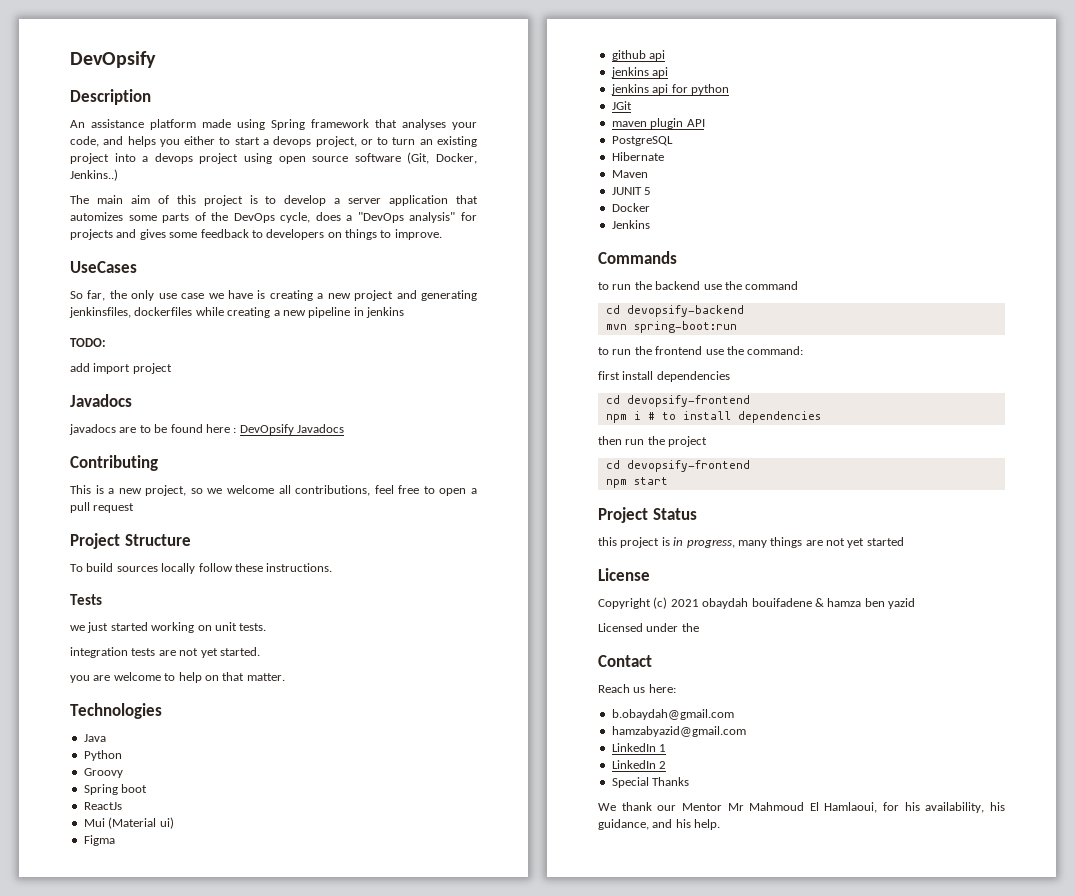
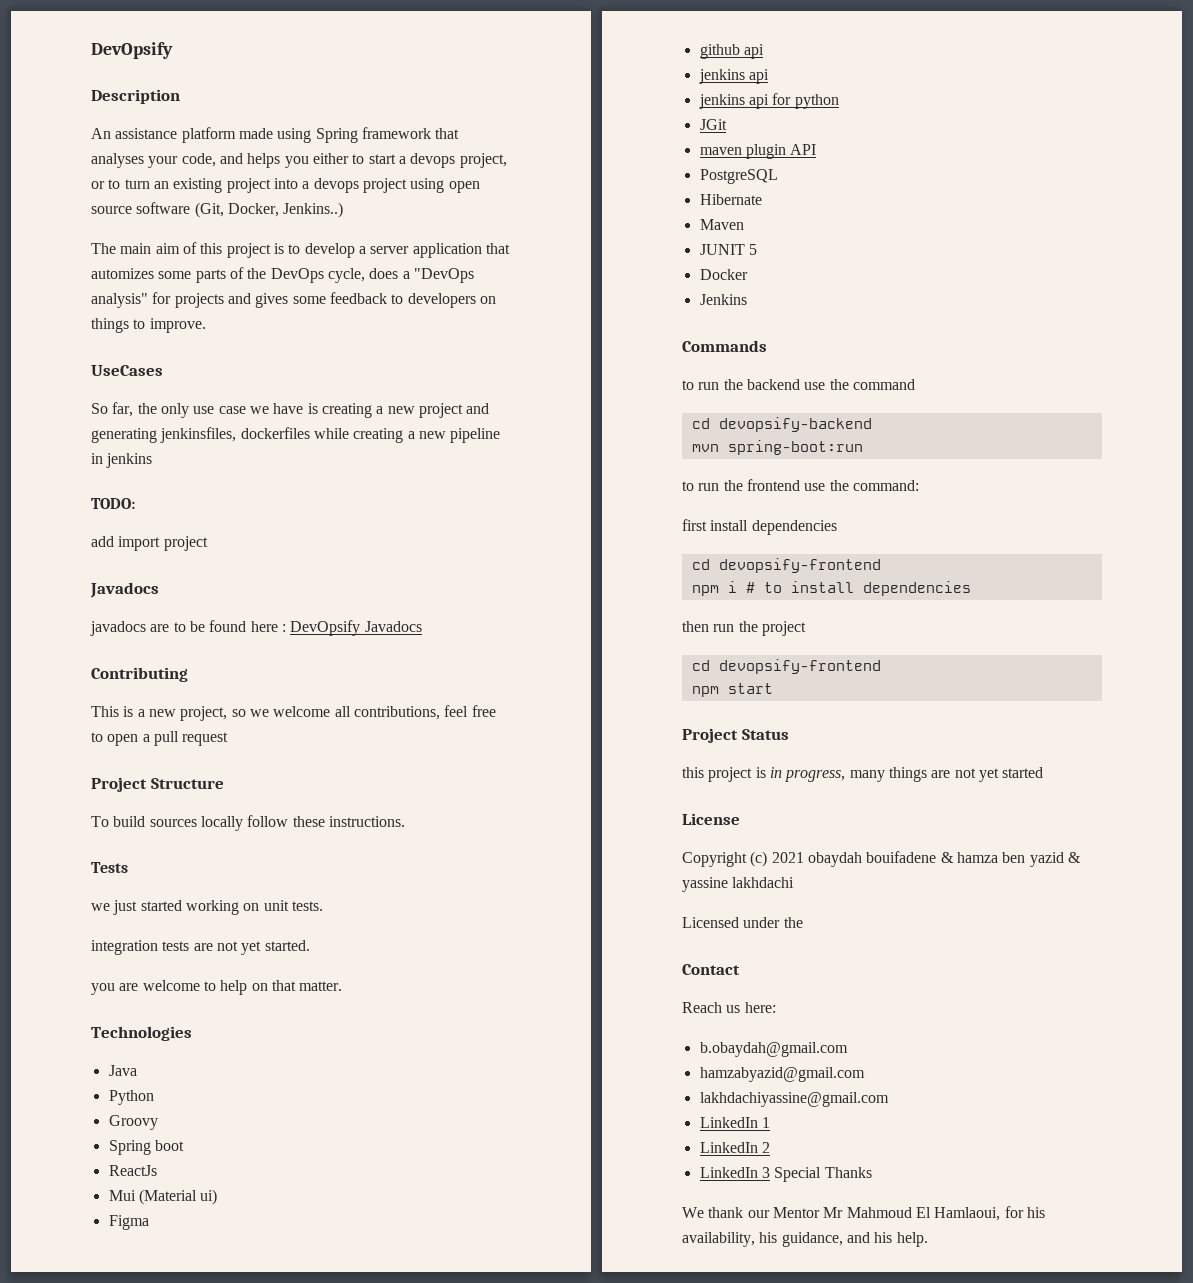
- Copyright (c) 2021 obaydah bouifadene & hamza ben yazid
+ Copyright (c) 2021 obaydah bouifadene & hamza ben yazid & yassine lakhdachi
+ lakhdachiyassine@gmail.com
- Special Thanks
+ LinkedIn 3 Special Thanks

